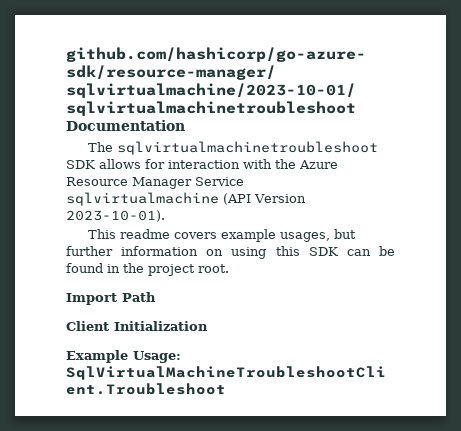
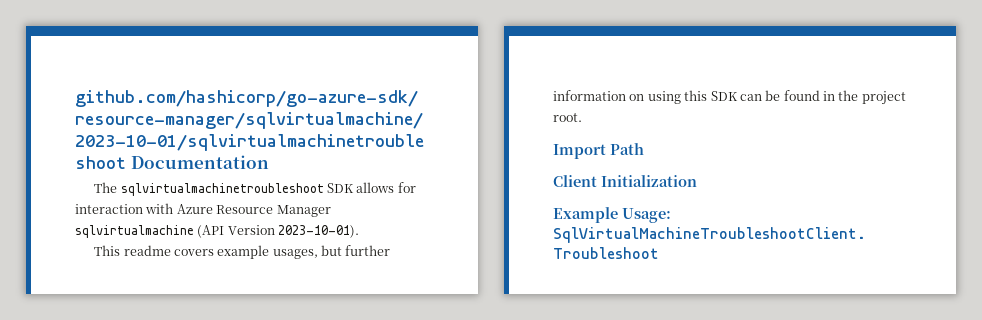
- The sqlvirtualmachinetroubleshoot SDK allows for interaction with the Azure Resource Manager Service sqlvirtualmachine (API Version 2023-10-01).
+ The sqlvirtualmachinetroubleshoot SDK allows for interaction with Azure Resource Manager sqlvirtualmachine (API Version 2023-10-01).

